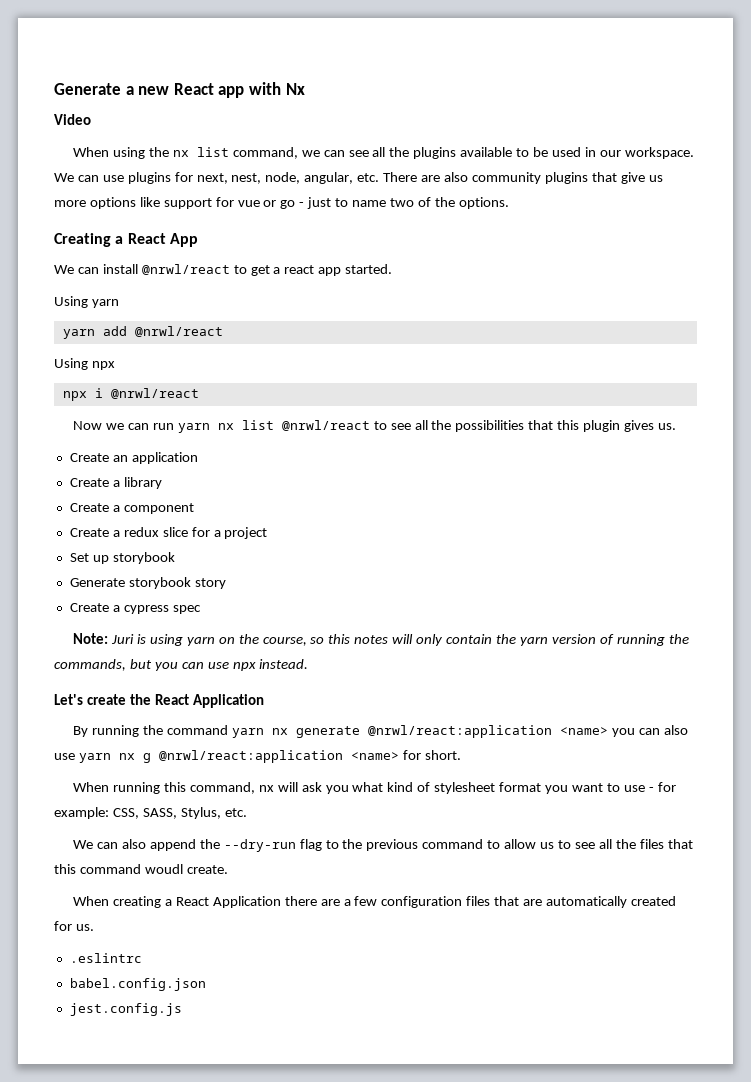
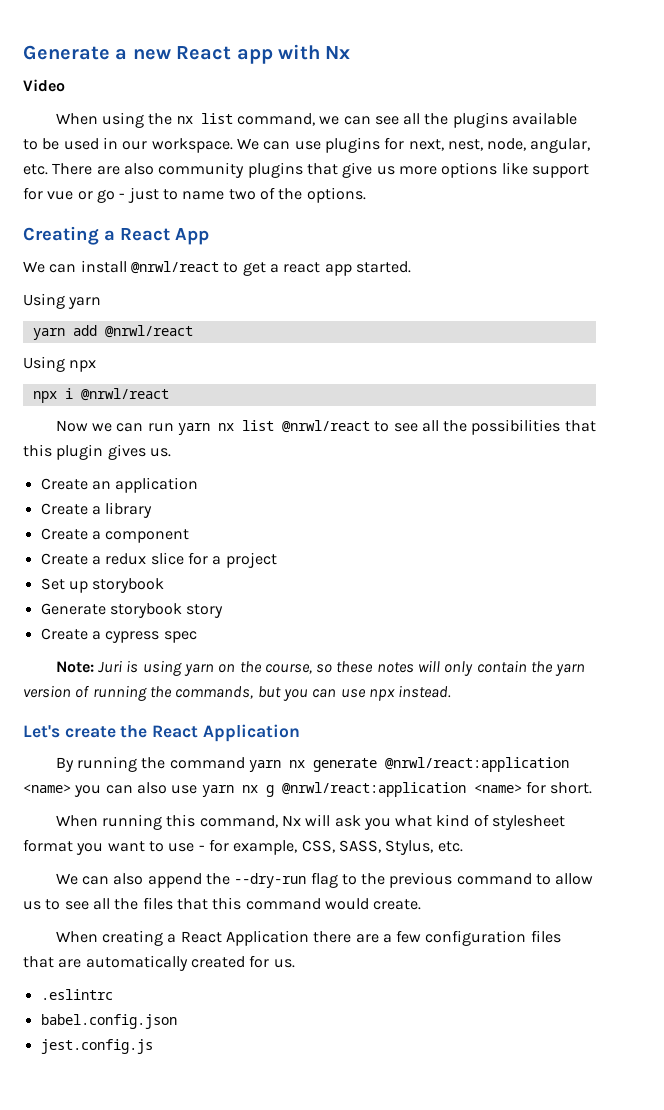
- Note: Juri is using yarn on the course, so this notes will only contain the yarn version of running the commands, but you can use npx instead.
+ Note: Juri is using yarn on the course, so these notes will only contain the yarn version of running the commands, but you can use npx instead.
- When running this command, nx will ask you what kind of stylesheet format you want to use - for example: CSS, SASS, Stylus, etc.
+ When running this command, Nx will ask you what kind of stylesheet format you want to use - for example, CSS, SASS, Stylus, etc.
- We can also append the --dry-run flag to the previous command to allow us to see all the files that this command woudl create.
+ We can also append the --dry-run flag to the previous command to allow us to see all the files that this command would create.

